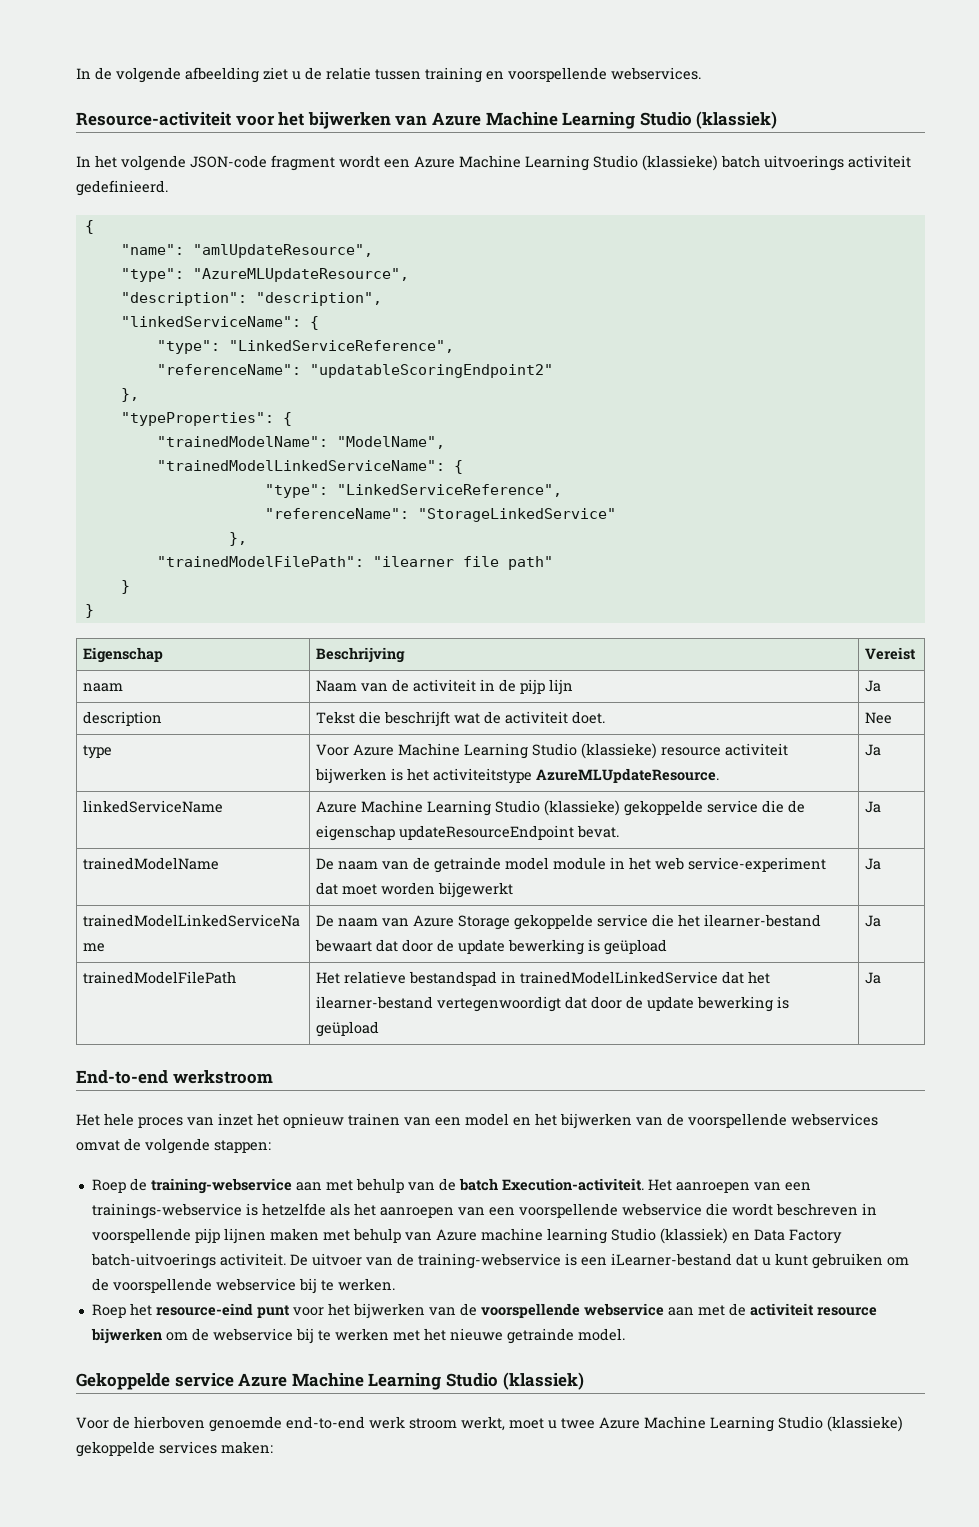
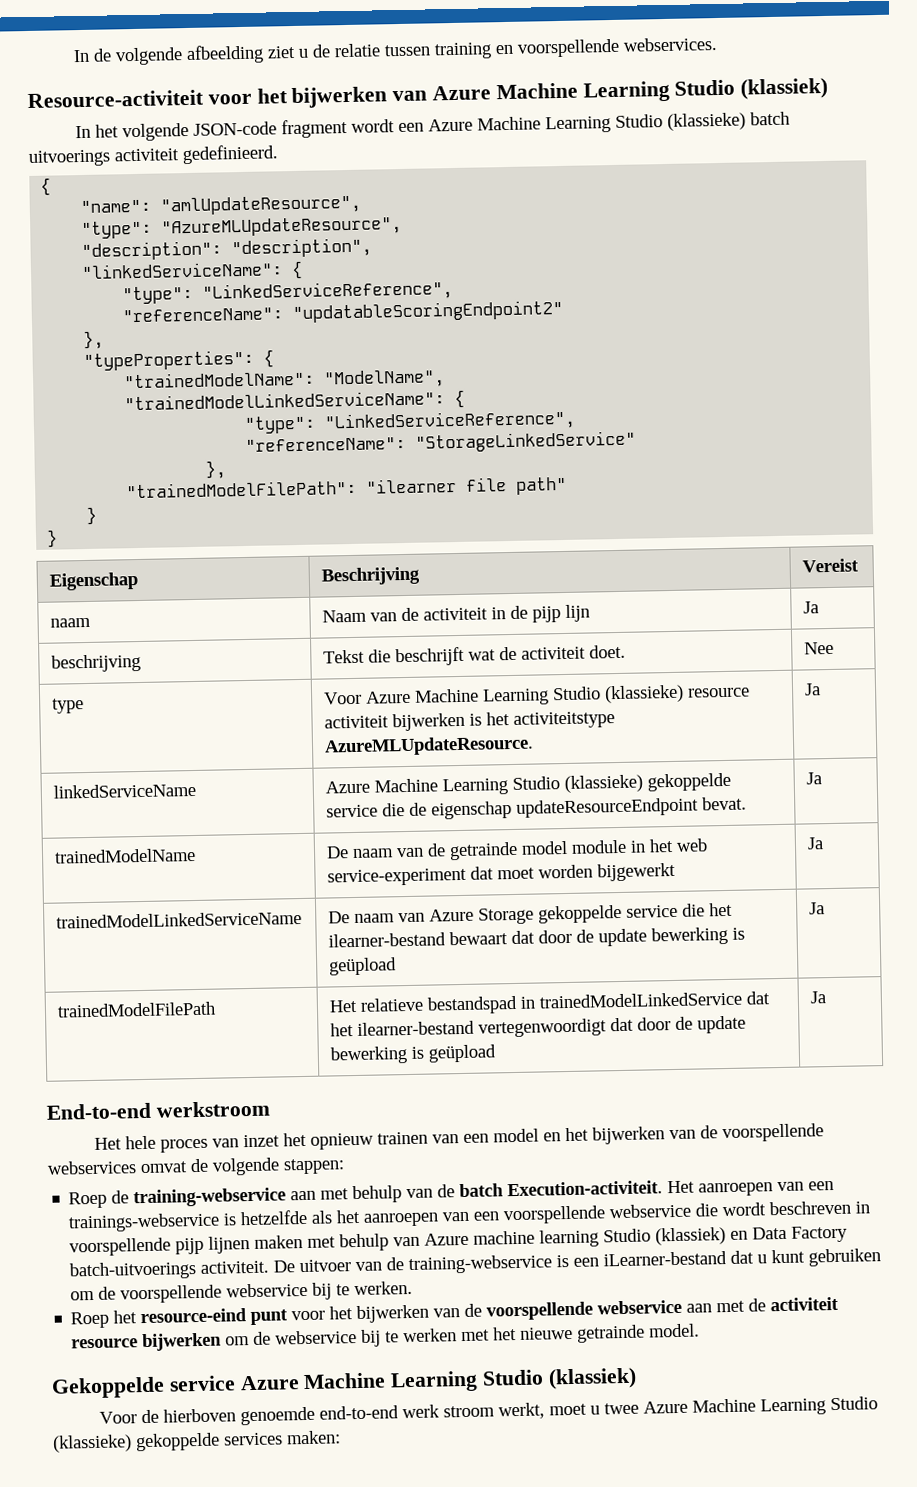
- description | Tekst die beschrijft wat de activiteit doet. | Nee
+ beschrijving | Tekst die beschrijft wat de activiteit doet. | Nee

